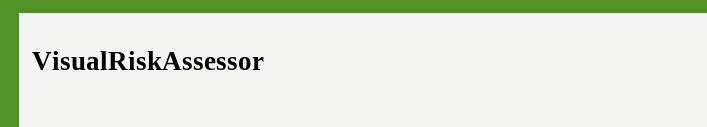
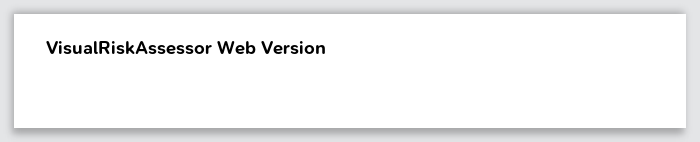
- VisualRiskAssessor
+ VisualRiskAssessor Web Version

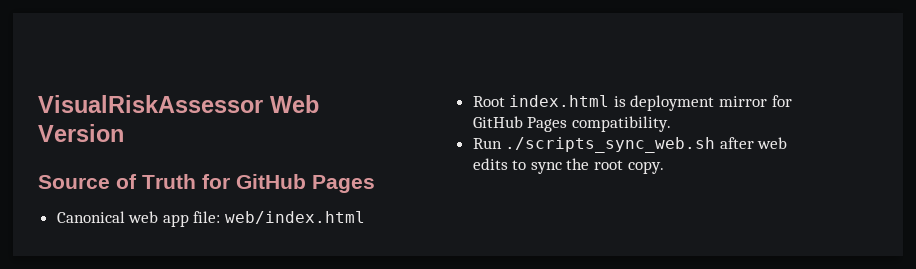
+ Source of Truth for GitHub Pages
+ Canonical web app file: web/index.html
+ Root index.html is deployment mirror for GitHub Pages compatibility.
+ Run ./scripts_sync_web.sh after web edits to sync the root copy.

